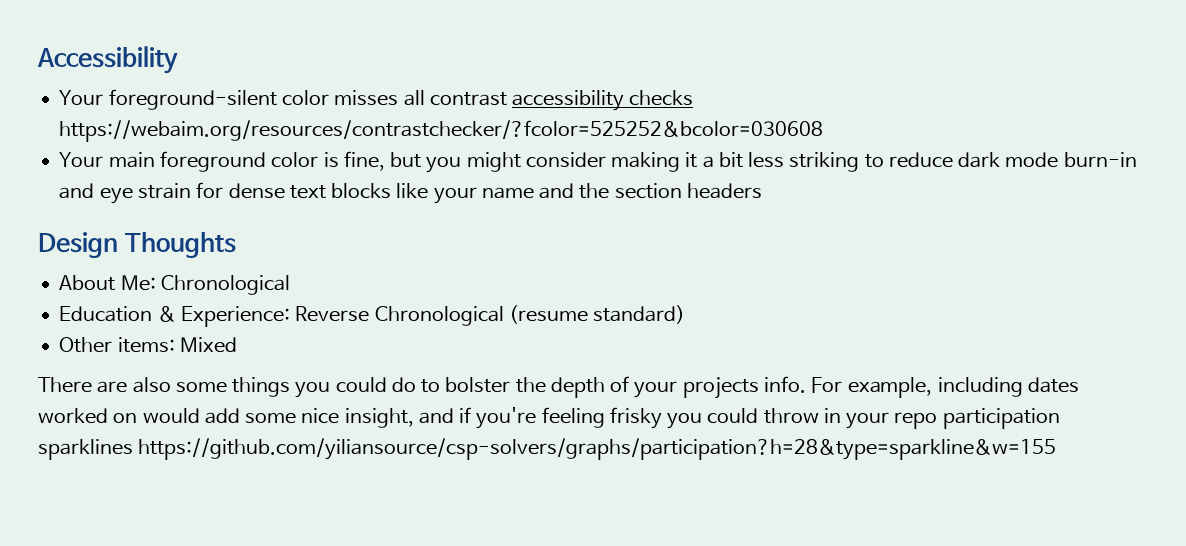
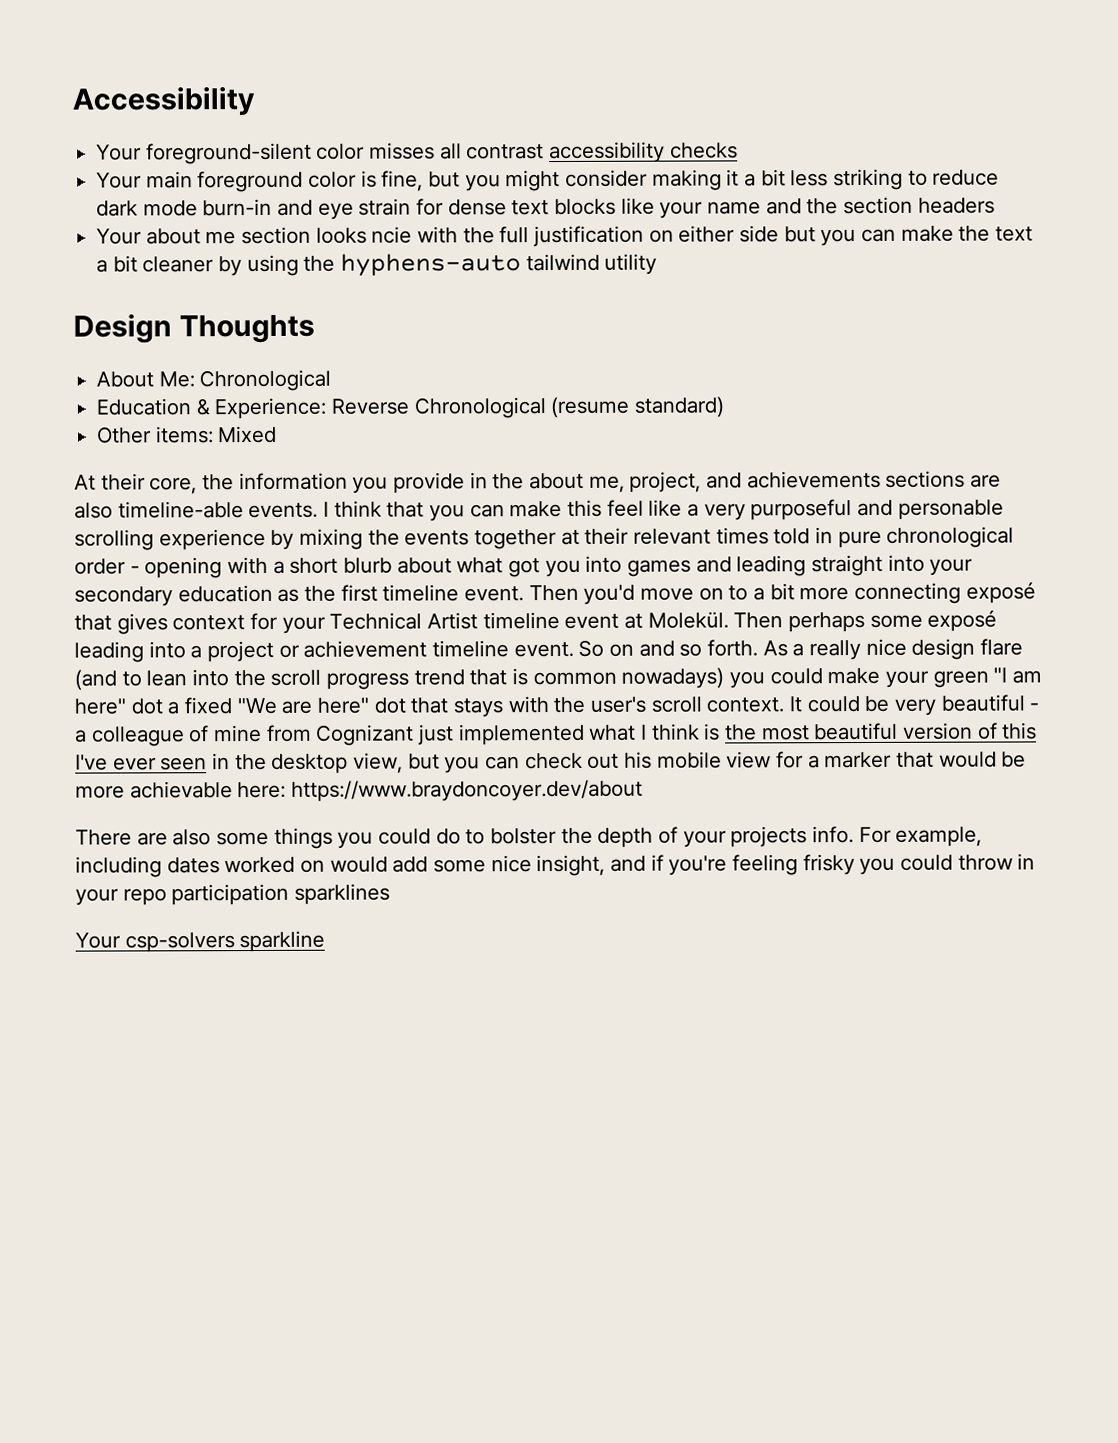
- Your foreground-silent color misses all contrast accessibility checks https://webaim.org/resources/contrastchecker/?fcolor=525252&bcolor=030608
+ Your foreground-silent color misses all contrast accessibility checks
+ Your about me section looks ncie with the full justification on either side but you can make the text a bit cleaner by using the hyphens-auto tailwind utility
+ At their core, the information you provide in the about me, project, and achievements sections are also timeline-able events. I think that you can make this feel like a very purposeful and personable scrolling experience by mixing the events together at their relevant times told in pure chronological order - opening with a short blurb about what got you into games and leading straight into your secondary education as the first timeline event. Then you'd move on to a bit more connecting exposé that gives context for your Technical Artist timeline event at Molekül. Then perhaps some exposé leading into a project or achievement timeline event. So on and so forth. As a really nice design flare (and to lean into the scroll progress trend that is common nowadays) you could make your green "I am here" dot a fixed "We are here" dot that stays with the user's scroll context. It could be very beautiful - a colleague of mine from Cognizant just implemented what I think is the most beautiful version of this I've ever seen in the desktop view, but you can check out his mobile view for a marker that would be more achievable here: https://www.braydoncoyer.dev/about
- For example, including dates worked on would add some nice insight, and if you're feeling frisky you could throw in your repo participation sparklines https://github.com/yiliansource/csp-solvers/graphs/participation?h=28&type=sparkline&w=155
+ For example, including dates worked on would add some nice insight, and if you're feeling frisky you could throw in your repo participation sparklines
+ Your csp-solvers sparkline

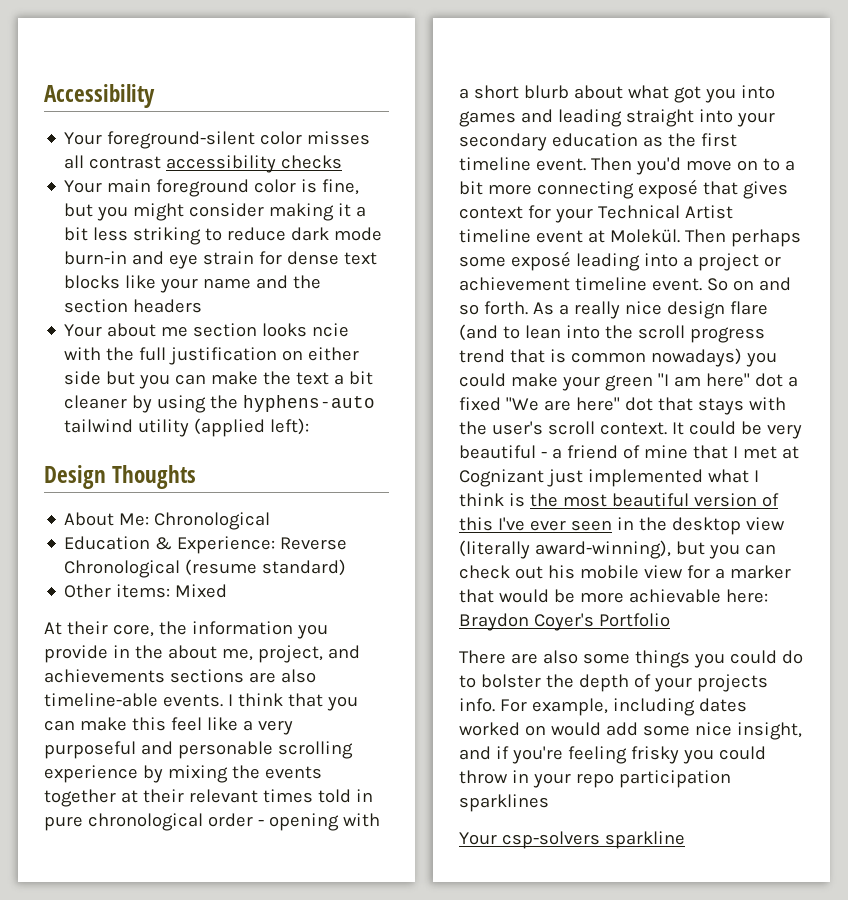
- Your about me section looks ncie with the full justification on either side but you can make the text a bit cleaner by using the hyphens-auto tailwind utility
+ Your about me section looks ncie with the full justification on either side but you can make the text a bit cleaner by using the hyphens-auto tailwind utility (applied left):
- It could be very beautiful - a colleague of mine from Cognizant just implemented what I think is the most beautiful version of this I've ever seen in the desktop view, but you can check out his mobile view for a marker that would be more achievable here: https://www.braydoncoyer.dev/about
+ It could be very beautiful - a friend of mine that I met at Cognizant just implemented what I think is the most beautiful version of this I've ever seen in the desktop view (literally award-winning), but you can check out his mobile view for a marker that would be more achievable here: Braydon Coyer's Portfolio

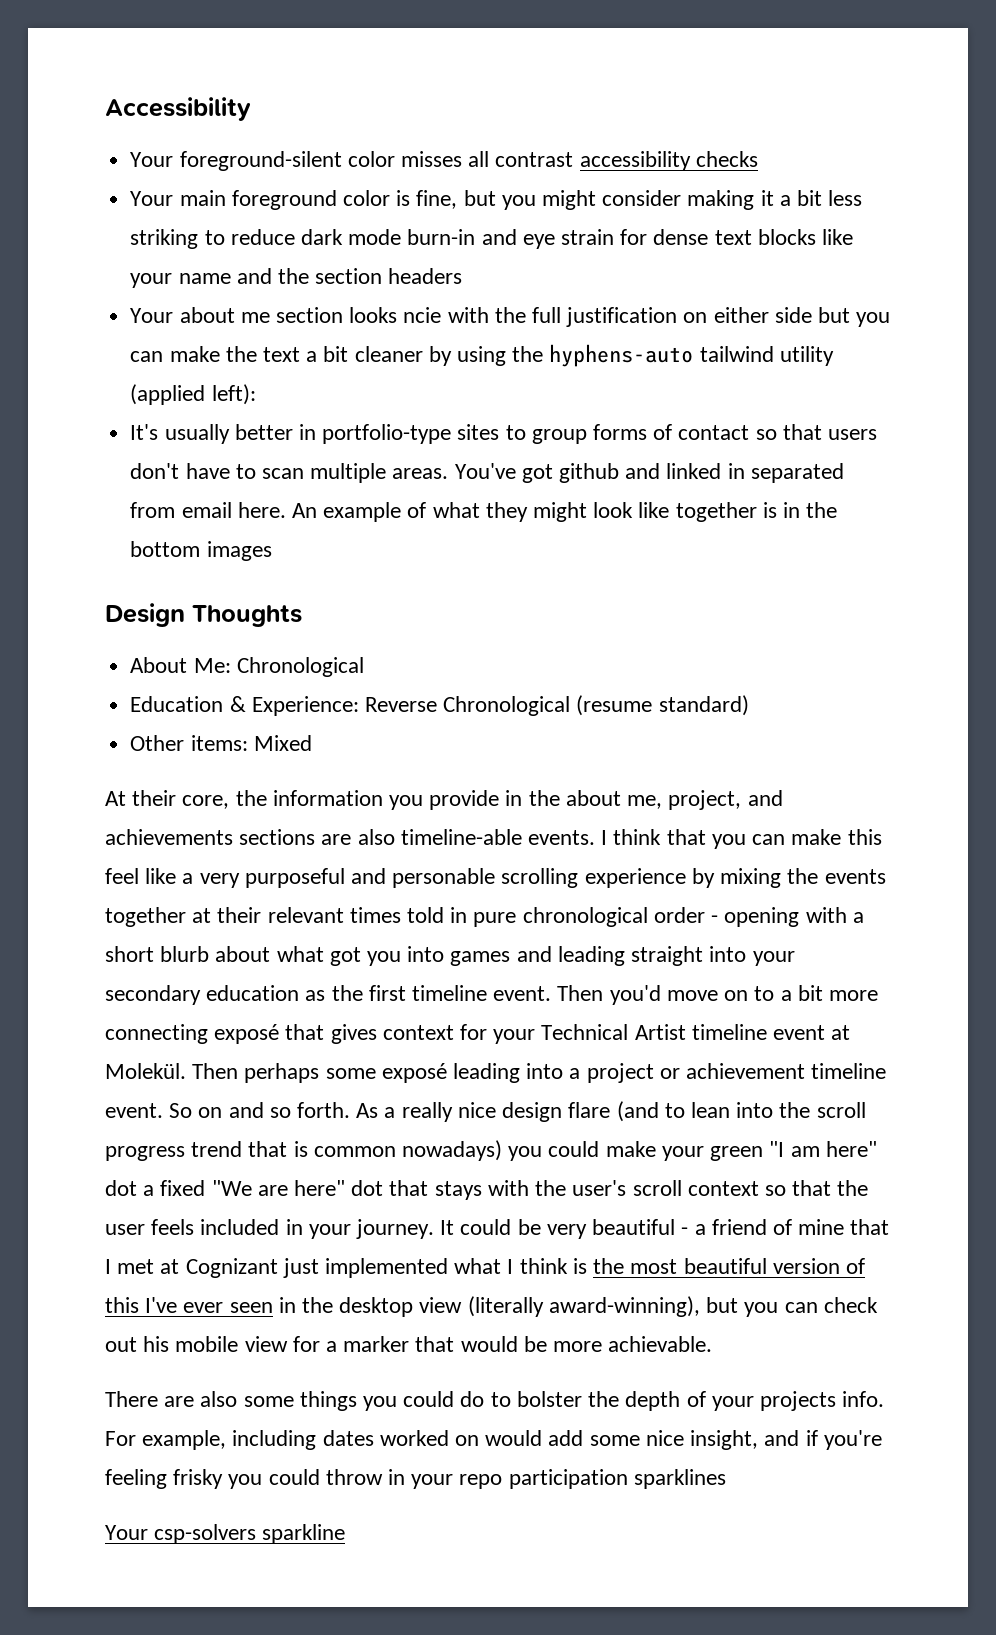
+ It's usually better in portfolio-type sites to group forms of contact so that users don't have to scan multiple areas. You've got github and linked in separated from email here. An example of what they might look like together is in the bottom images
- As a really nice design flare (and to lean into the scroll progress trend that is common nowadays) you could make your green "I am here" dot a fixed "We are here" dot that stays with the user's scroll context.
+ As a really nice design flare (and to lean into the scroll progress trend that is common nowadays) you could make your green "I am here" dot a fixed "We are here" dot that stays with the user's scroll context so that the user feels included in your journey.
- It could be very beautiful - a friend of mine that I met at Cognizant just implemented what I think is the most beautiful version of this I've ever seen in the desktop view (literally award-winning), but you can check out his mobile view for a marker that would be more achievable here: Braydon Coyer's Portfolio
+ It could be very beautiful - a friend of mine that I met at Cognizant just implemented what I think is the most beautiful version of this I've ever seen in the desktop view (literally award-winning), but you can check out his mobile view for a marker that would be more achievable.

